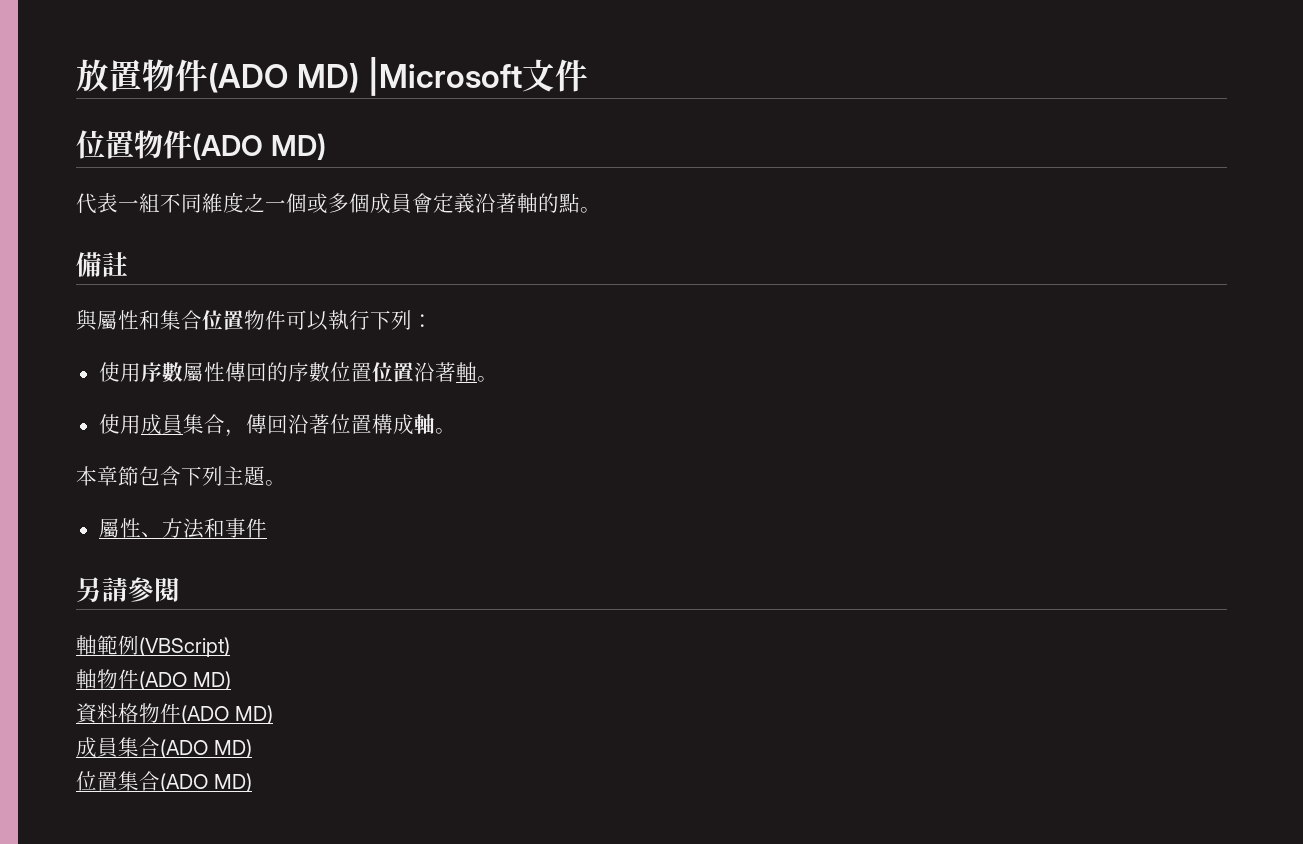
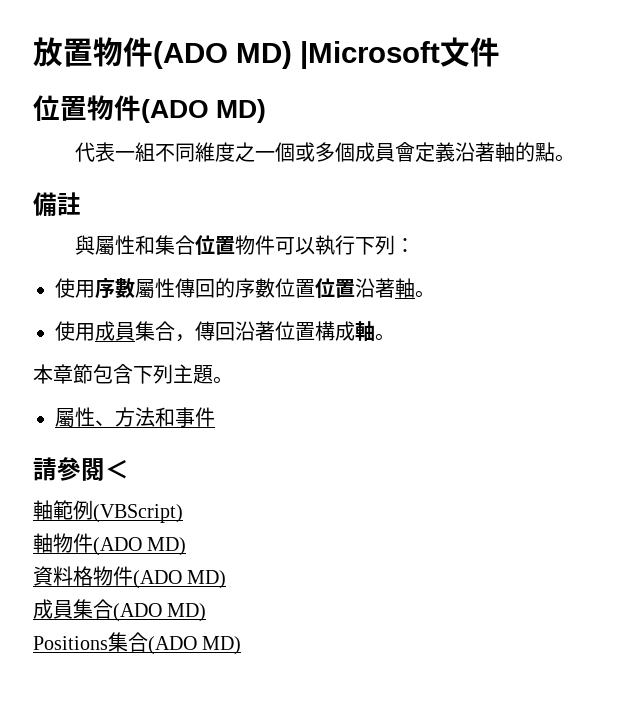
- 另請參閱
+ 請參閱＜
- 位置集合(ADO MD)
+ Positions集合(ADO MD)

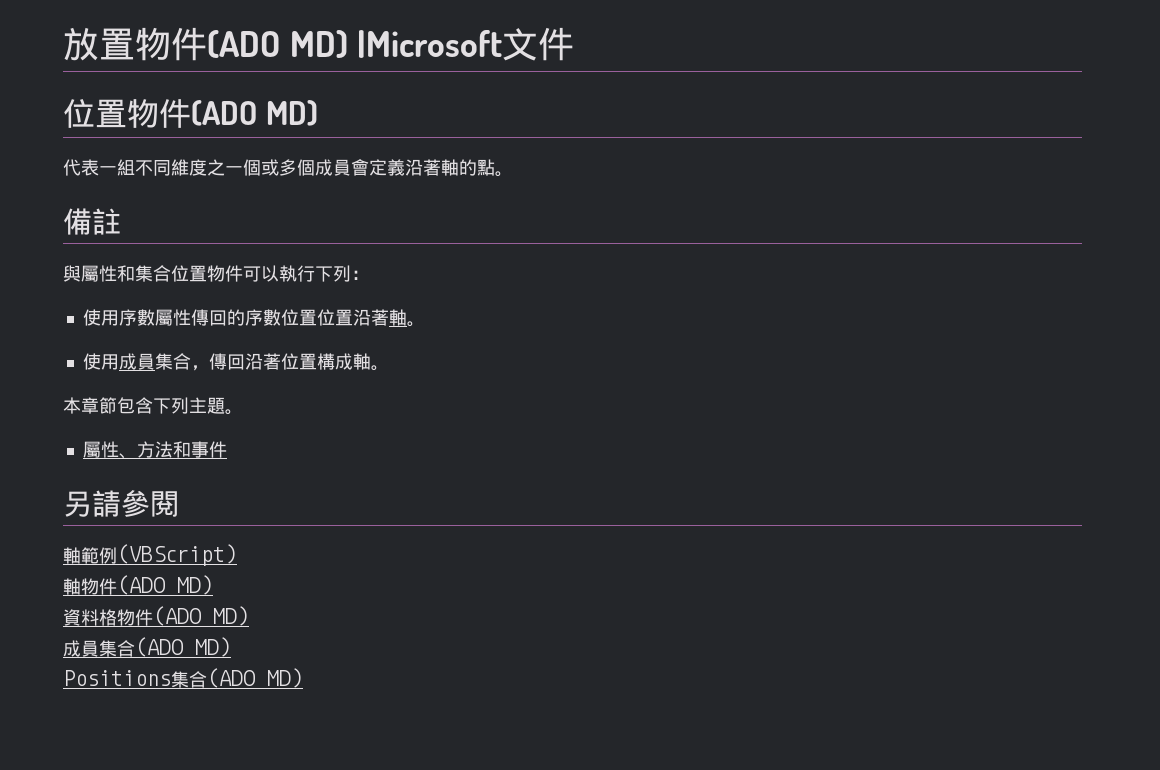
- 請參閱＜
+ 另請參閱

